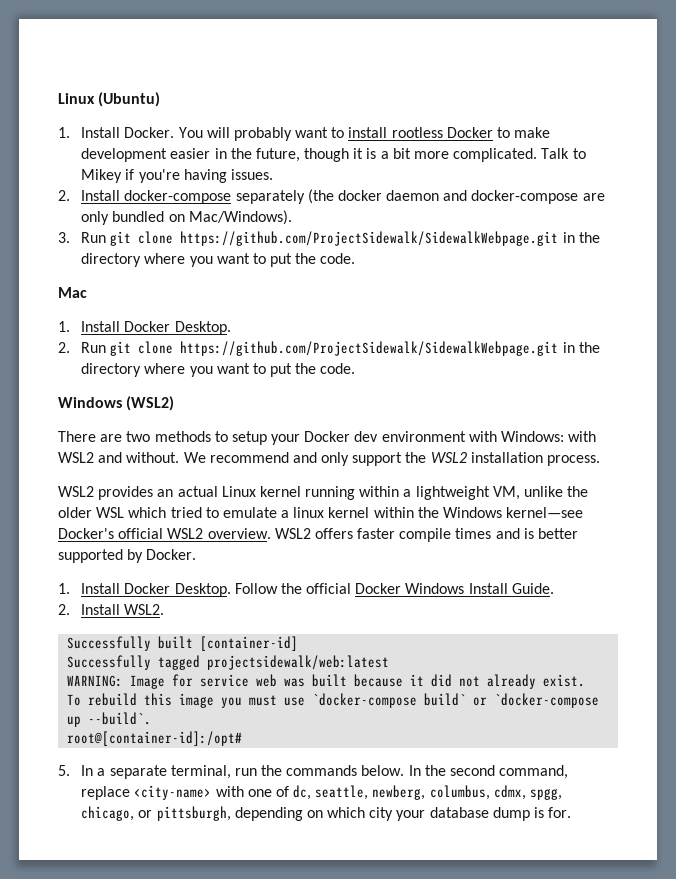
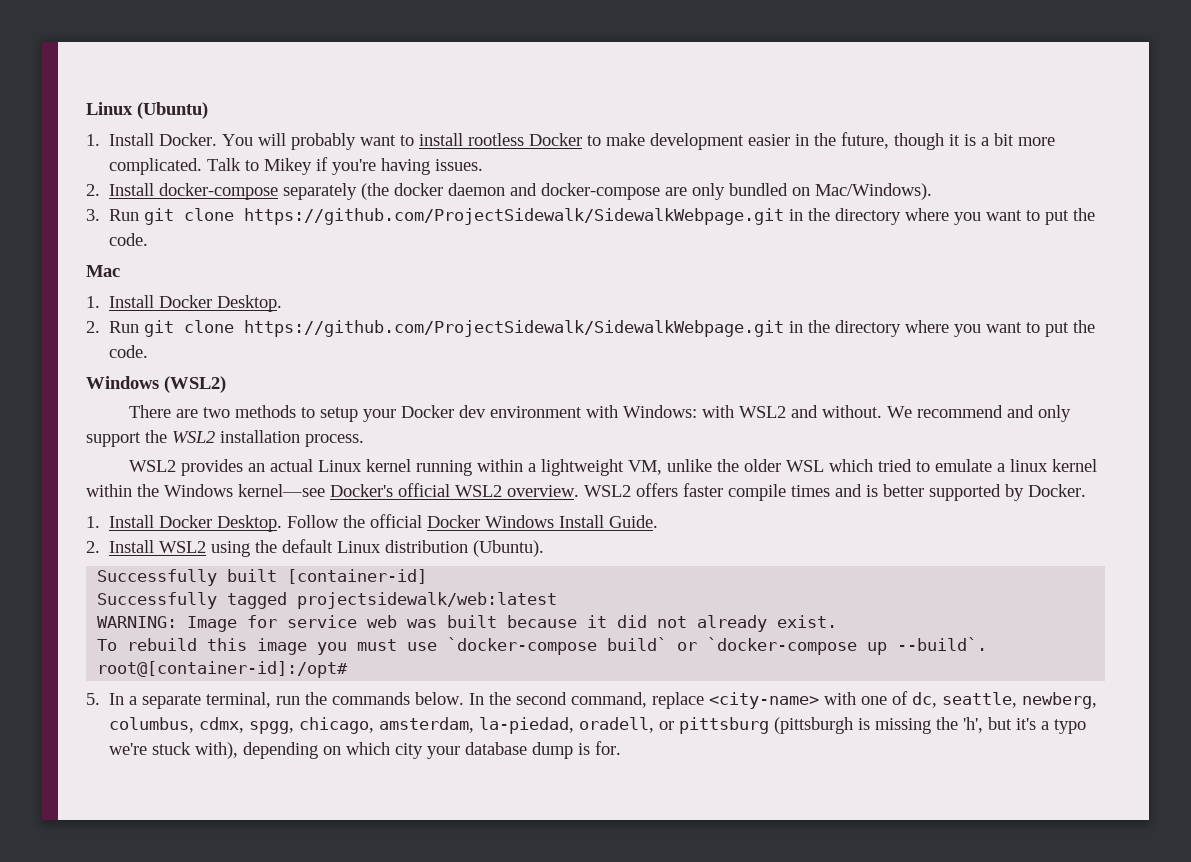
- 2. Install WSL2.
+ 2. Install WSL2 using the default Linux distribution (Ubuntu).
- In the second command, replace <city-name> with one of dc, seattle, newberg, columbus, cdmx, spgg, chicago, or pittsburgh, depending on which city your database dump is for.
+ In the second command, replace <city-name> with one of dc, seattle, newberg, columbus, cdmx, spgg, chicago, amsterdam, la-piedad, oradell, or pittsburg (pittsburgh is missing the 'h', but it's a typo we're stuck with), depending on which city your database dump is for.

